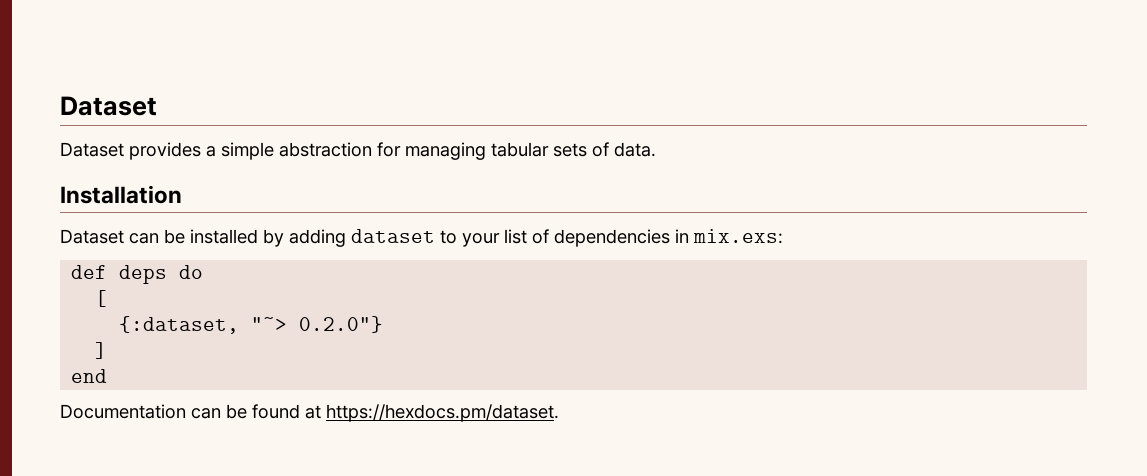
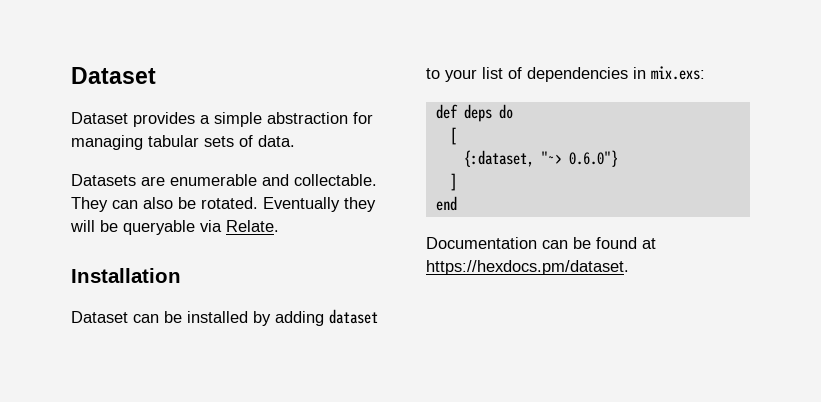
+ Datasets are enumerable and collectable. They can also be rotated. Eventually they will be queryable via Relate.
- {:dataset, "~> 0.2.0"}
+ {:dataset, "~> 0.6.0"}

